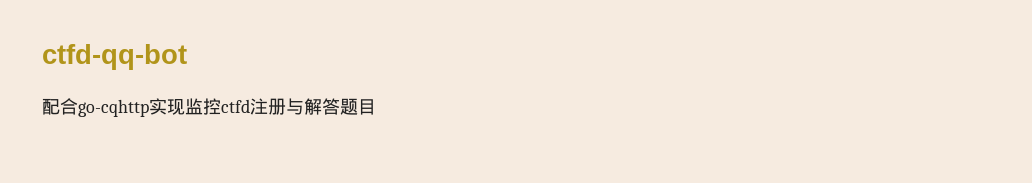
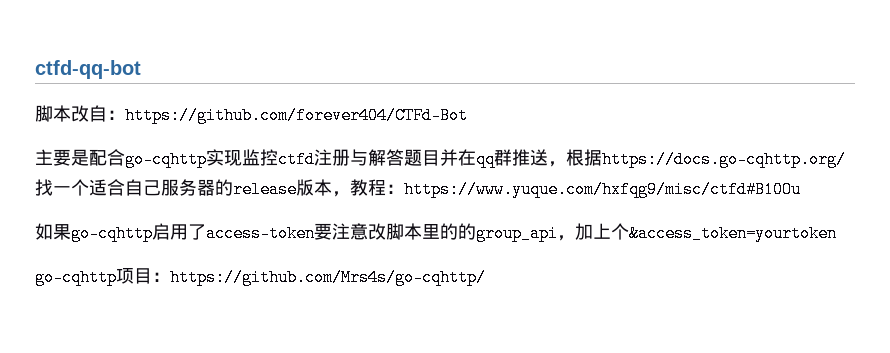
- 配合go-cqhttp实现监控ctfd注册与解答题目
+ 脚本改自：https://github.com/forever404/CTFd-Bot
+ 主要是配合go-cqhttp实现监控ctfd注册与解答题目并在qq群推送，根据https://docs.go-cqhttp.org/找一个适合自己服务器的release版本，教程：https://www.yuque.com/hxfqg9/misc/ctfd#B10Ou
+ 如果go-cqhttp启用了access-token要注意改脚本里的的group_api，加上个&access_token=yourtoken
+ go-cqhttp项目：https://github.com/Mrs4s/go-cqhttp/

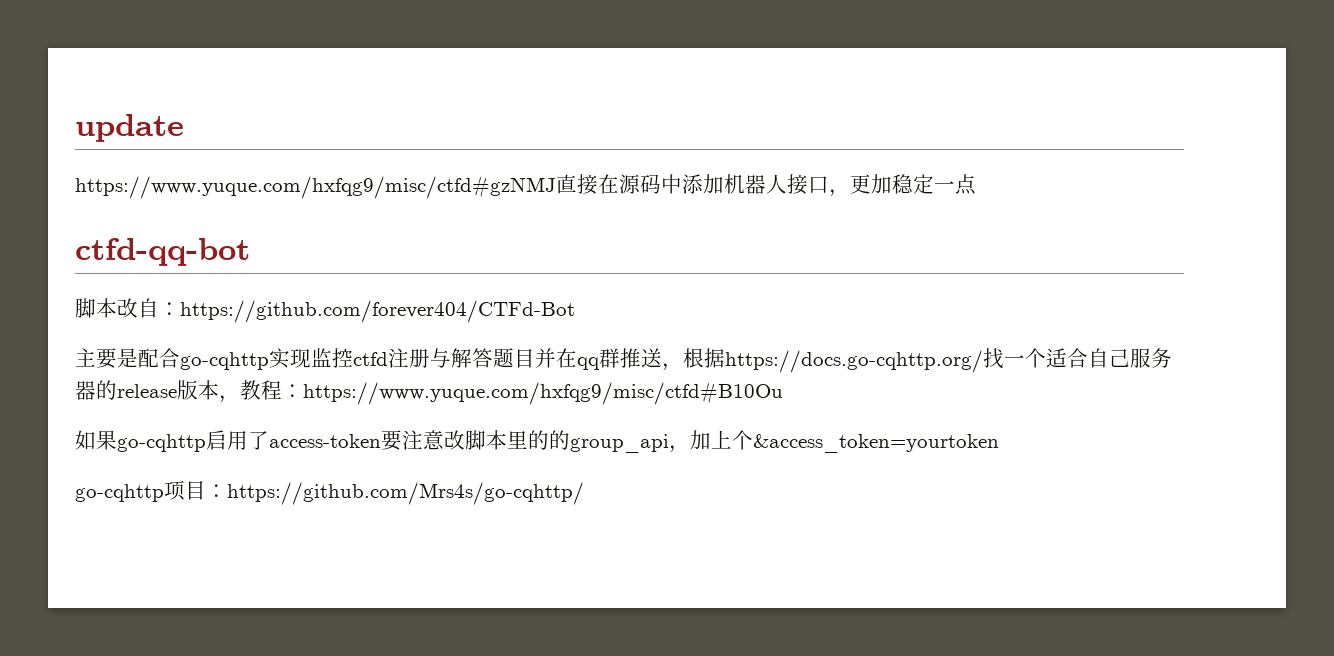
+ update
+ https://www.yuque.com/hxfqg9/misc/ctfd#gzNMJ直接在源码中添加机器人接口，更加稳定一点

